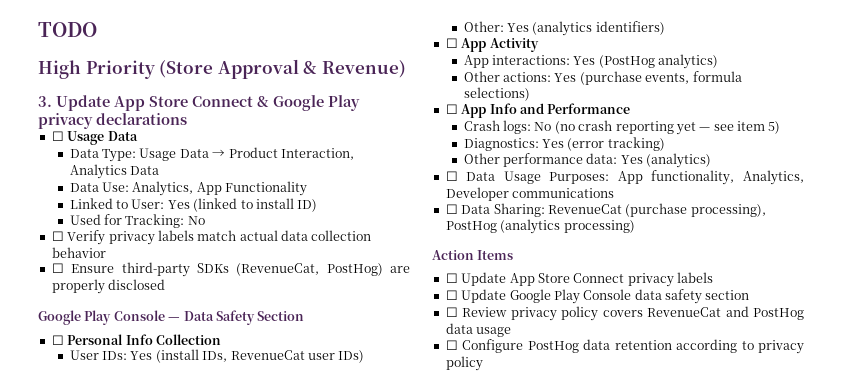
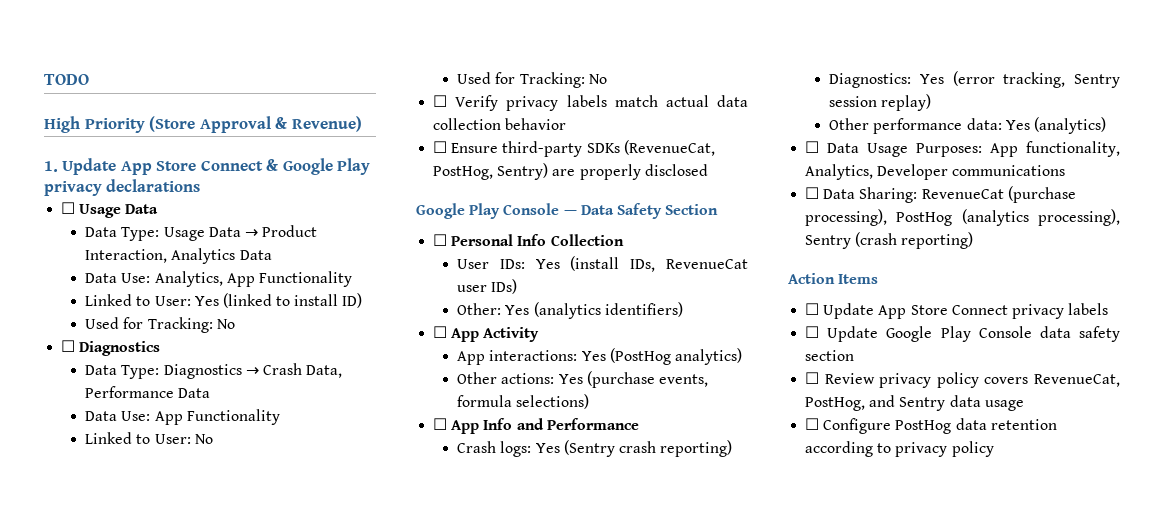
- 3. Update App Store Connect & Google Play privacy declarations
+ 1. Update App Store Connect & Google Play privacy declarations
+ ☐ Diagnostics
+ Data Type: Diagnostics → Crash Data, Performance Data
+ Data Use: App Functionality
+ Linked to User: No
+ Used for Tracking: No
- ☐ Ensure third-party SDKs (RevenueCat, PostHog) are properly disclosed
+ ☐ Ensure third-party SDKs (RevenueCat, PostHog, Sentry) are properly disclosed
- Crash logs: No (no crash reporting yet — see item 5)
+ Crash logs: Yes (Sentry crash reporting)
- Diagnostics: Yes (error tracking)
+ Diagnostics: Yes (error tracking, Sentry session replay)
- ☐ Data Sharing: RevenueCat (purchase processing), PostHog (analytics processing)
+ ☐ Data Sharing: RevenueCat (purchase processing), PostHog (analytics processing), Sentry (crash reporting)
- ☐ Review privacy policy covers RevenueCat and PostHog data usage
+ ☐ Review privacy policy covers RevenueCat, PostHog, and Sentry data usage

